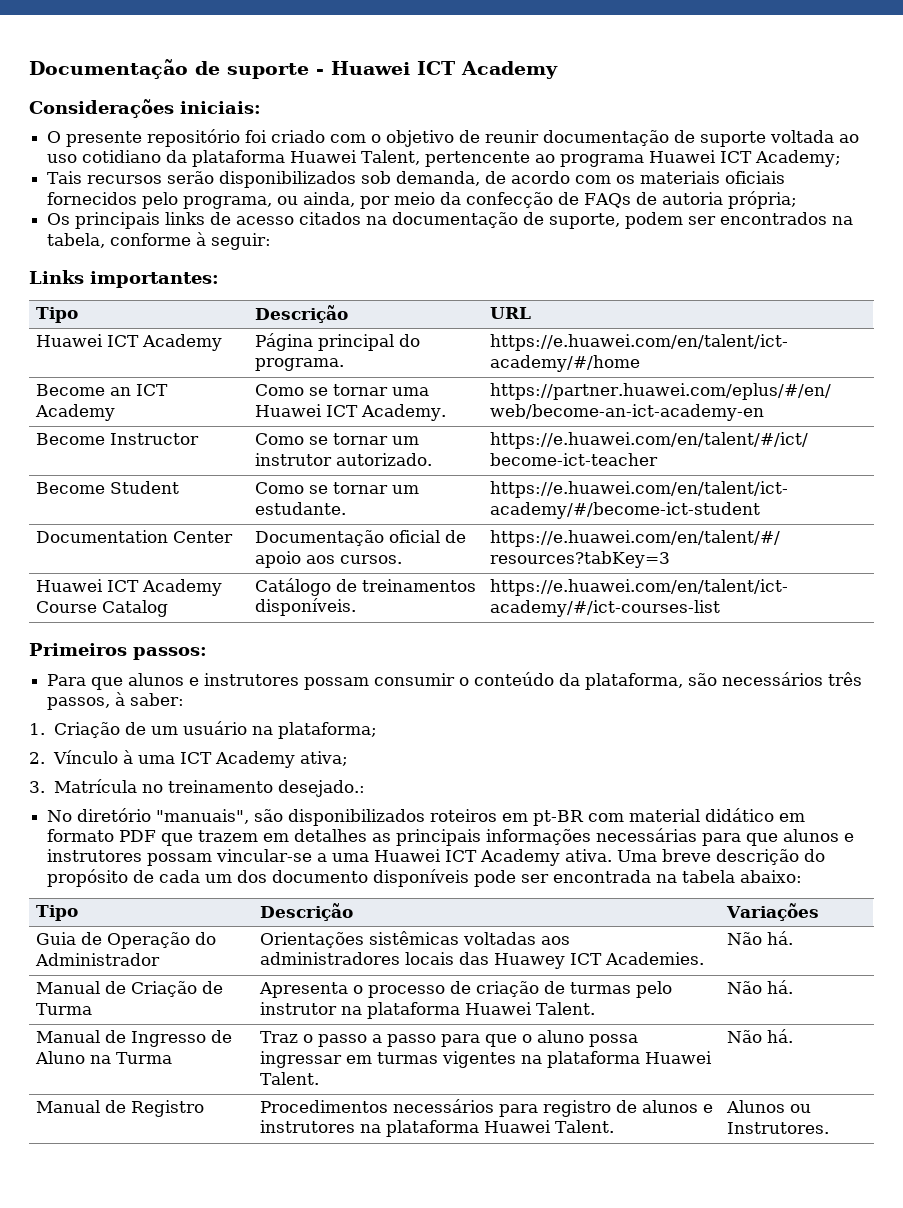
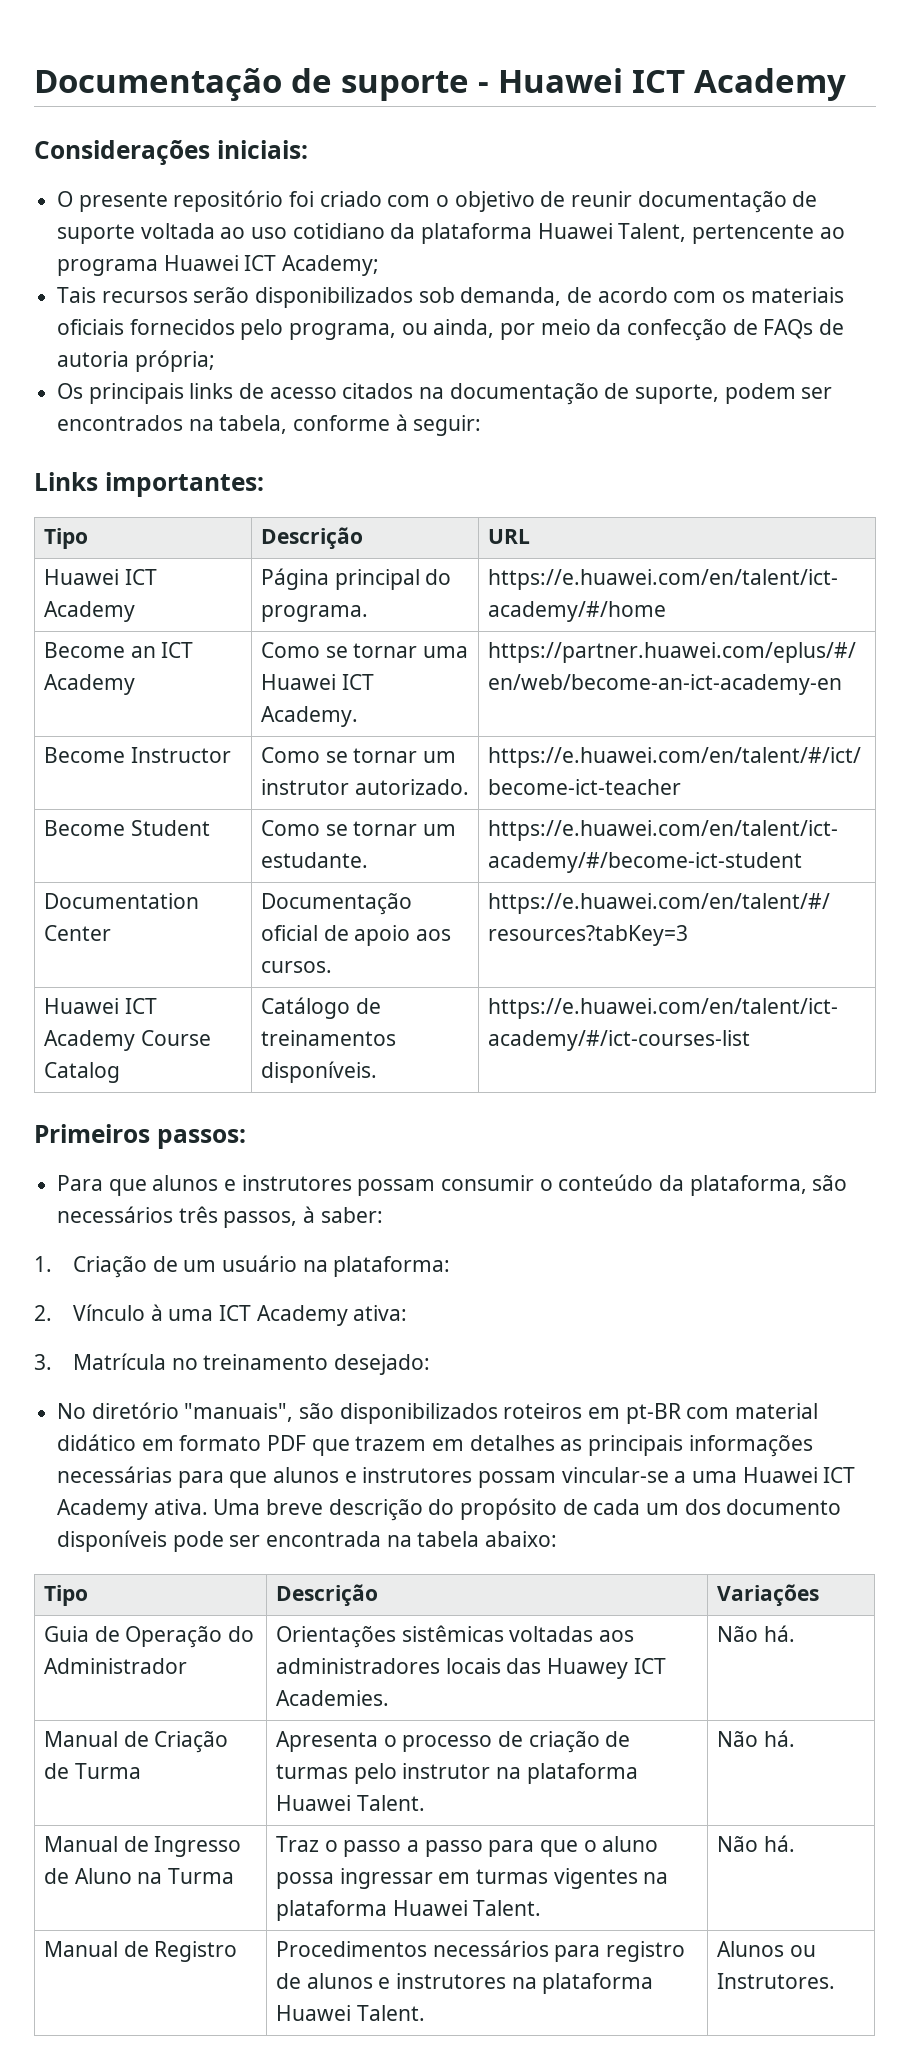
- 1. Criação de um usuário na plataforma;
+ 1. Criação de um usuário na plataforma:
- 2. Vínculo à uma ICT Academy ativa;
+ 2. Vínculo à uma ICT Academy ativa:
- 3. Matrícula no treinamento desejado.:
+ 3. Matrícula no treinamento desejado:

